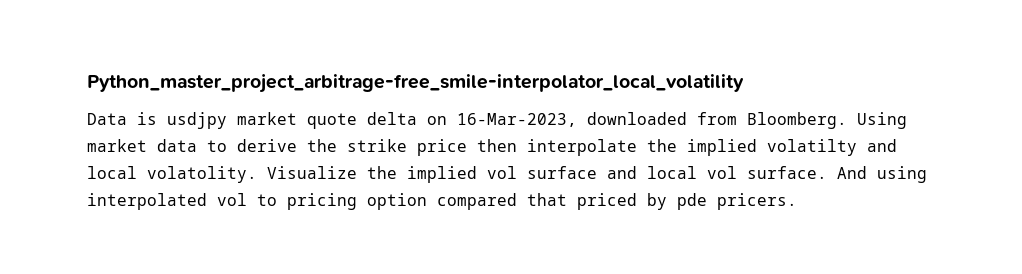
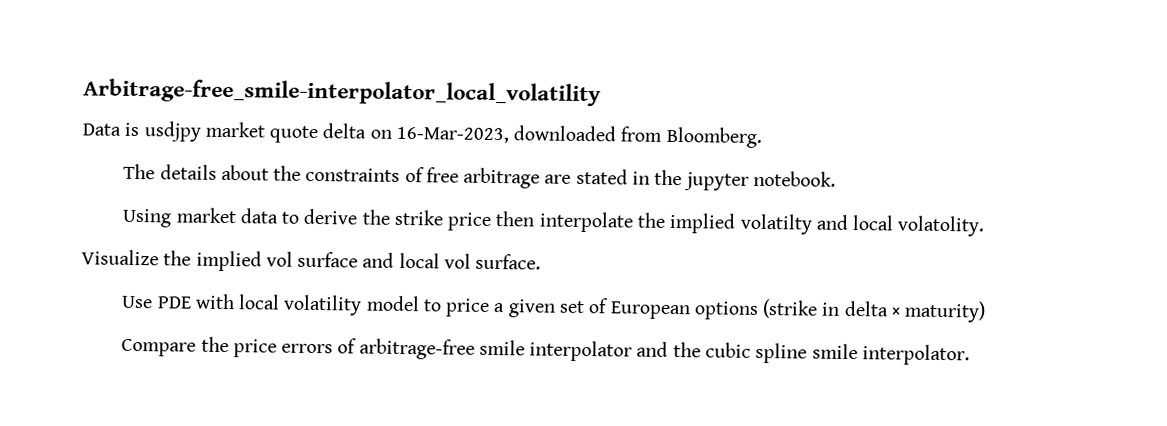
- Python_master_project_arbitrage-free_smile-interpolator_local_volatility
+ Arbitrage-free_smile-interpolator_local_volatility
- Data is usdjpy market quote delta on 16-Mar-2023, downloaded from Bloomberg. Using market data to derive the strike price then interpolate the implied volatilty and local volatolity. Visualize the implied vol surface and local vol surface. And using interpolated vol to pricing option compared that priced by pde pricers.
+ Data is usdjpy market quote delta on 16-Mar-2023, downloaded from Bloomberg.
+ The details about the constraints of free arbitrage are stated in the jupyter notebook.
+ Using market data to derive the strike price then interpolate the implied volatilty and local volatolity.
+ Visualize the implied vol surface and local vol surface.
+ Use PDE with local volatility model to price a given set of European options (strike in delta × maturity)
+ Compare the price errors of arbitrage-free smile interpolator and the cubic spline smile interpolator.

